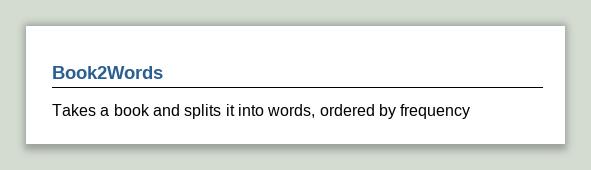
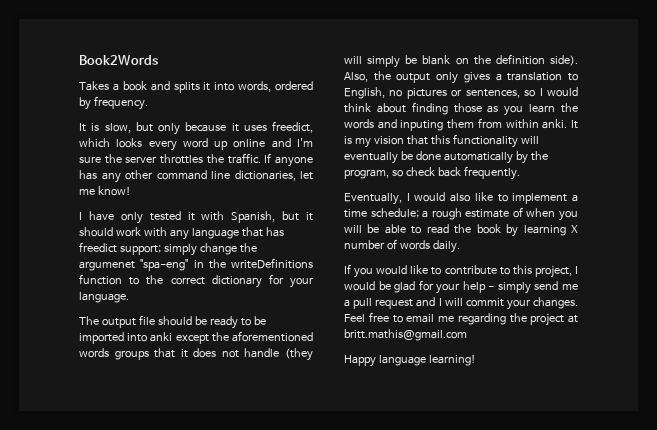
- Takes a book and splits it into words, ordered by frequency
+ Takes a book and splits it into words, ordered by frequency.
+ It is slow, but only because it uses freedict, which looks every word up online and I'm sure the server throttles the traffic. If anyone has any other command line dictionaries, let me know!
+ I have only tested it with Spanish, but it should work with any language that has freedict support; simply change the argumenet "spa-eng" in the writeDefinitions function to the correct dictionary for your language.
+ The output file should be ready to be imported into anki except the aforementioned words groups that it does not handle (they will simply be blank on the definition side). Also, the output only gives a translation to English, no pictures or sentences, so I would think about finding those as you learn the words and inputing them from within anki. It is my vision that this functionality will eventually be done automatically by the program, so check back frequently.
+ Eventually, I would also like to implement a time schedule; a rough estimate of when you will be able to read the book by learning X number of words daily.
+ If you would like to contribute to this project, I would be glad for your help - simply send me a pull request and I will commit your changes. Feel free to email me regarding the project at britt.mathis@gmail.com
+ Happy language learning!

